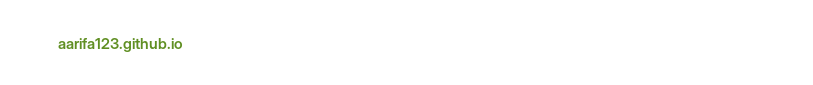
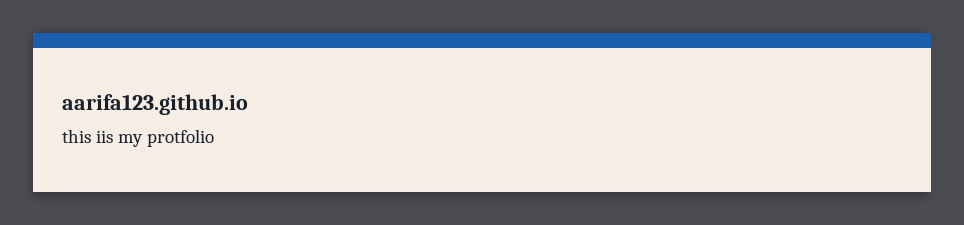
+ this iis my protfolio

